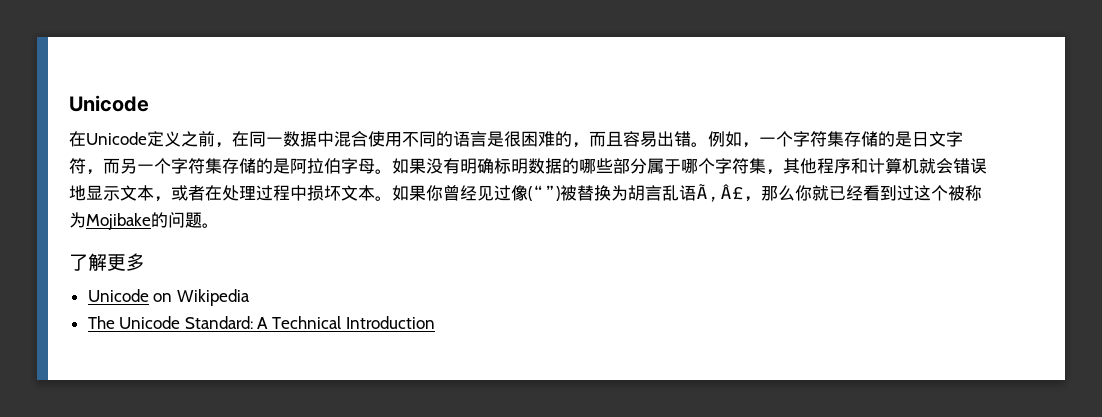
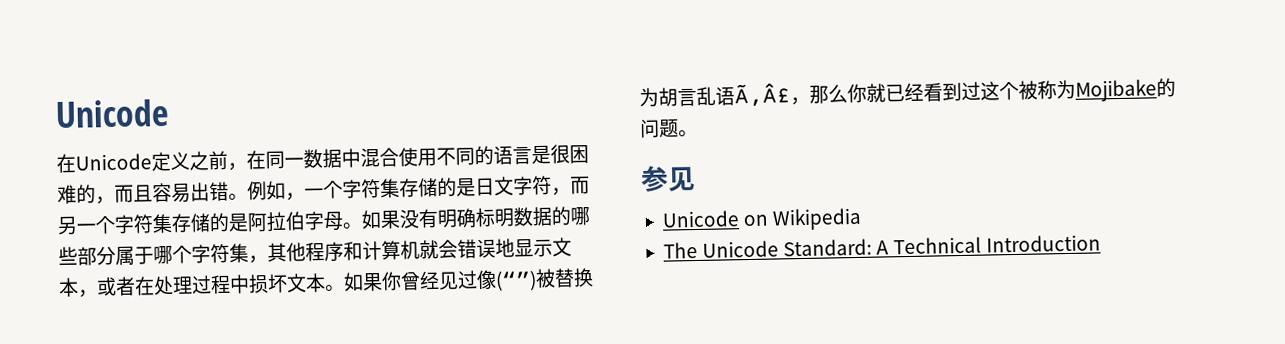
- 了解更多
+ 参见

